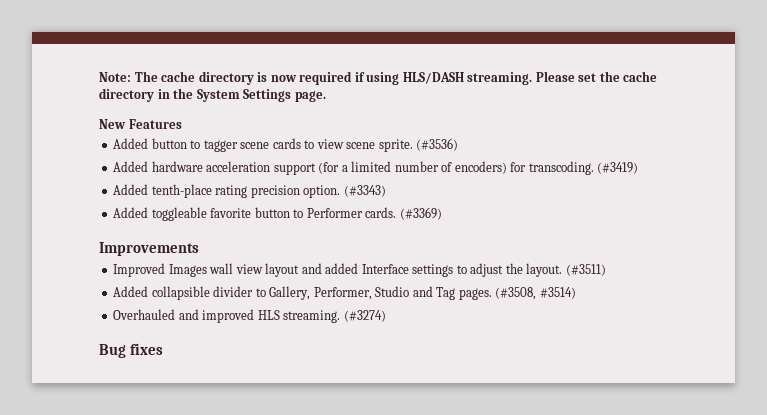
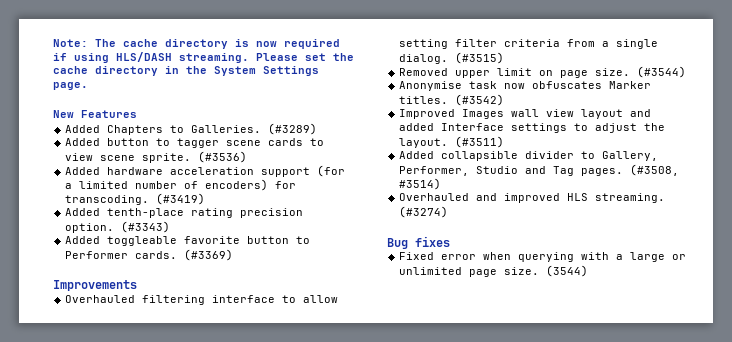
+ Added Chapters to Galleries. (#3289)
+ Overhauled filtering interface to allow setting filter criteria from a single dialog. (#3515)
+ Removed upper limit on page size. (#3544)
+ Anonymise task now obfuscates Marker titles. (#3542)
+ Fixed error when querying with a large or unlimited page size. (3544)

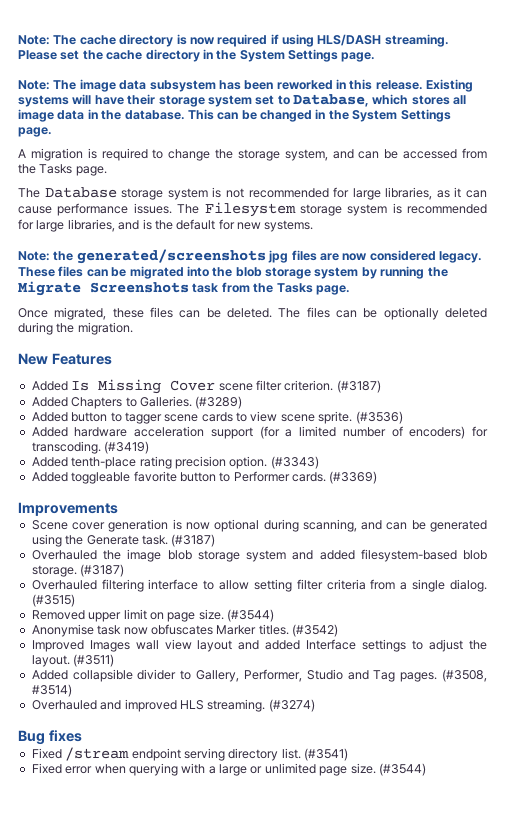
+ Note: The image data subsystem has been reworked in this release. Existing systems will have their storage system set to Database, which stores all image data in the database. This can be changed in the System Settings page.
+ A migration is required to change the storage system, and can be accessed from the Tasks page.
+ The Database storage system is not recommended for large libraries, as it can cause performance issues. The Filesystem storage system is recommended for large libraries, and is the default for new systems.
+ Note: the generated/screenshots jpg files are now considered legacy. These files can be migrated into the blob storage system by running the Migrate Screenshots task from the Tasks page.
+ Once migrated, these files can be deleted. The files can be optionally deleted during the migration.
  New Features
+ Added Is Missing Cover scene filter criterion. (#3187)
+ Scene cover generation is now optional during scanning, and can be generated using the Generate task. (#3187)
+ Overhauled the image blob storage system and added filesystem-based blob storage. (#3187)
+ Fixed /stream endpoint serving directory list. (#3541)
- Fixed error when querying with a large or unlimited page size. (3544)
+ Fixed error when querying with a large or unlimited page size. (#3544)

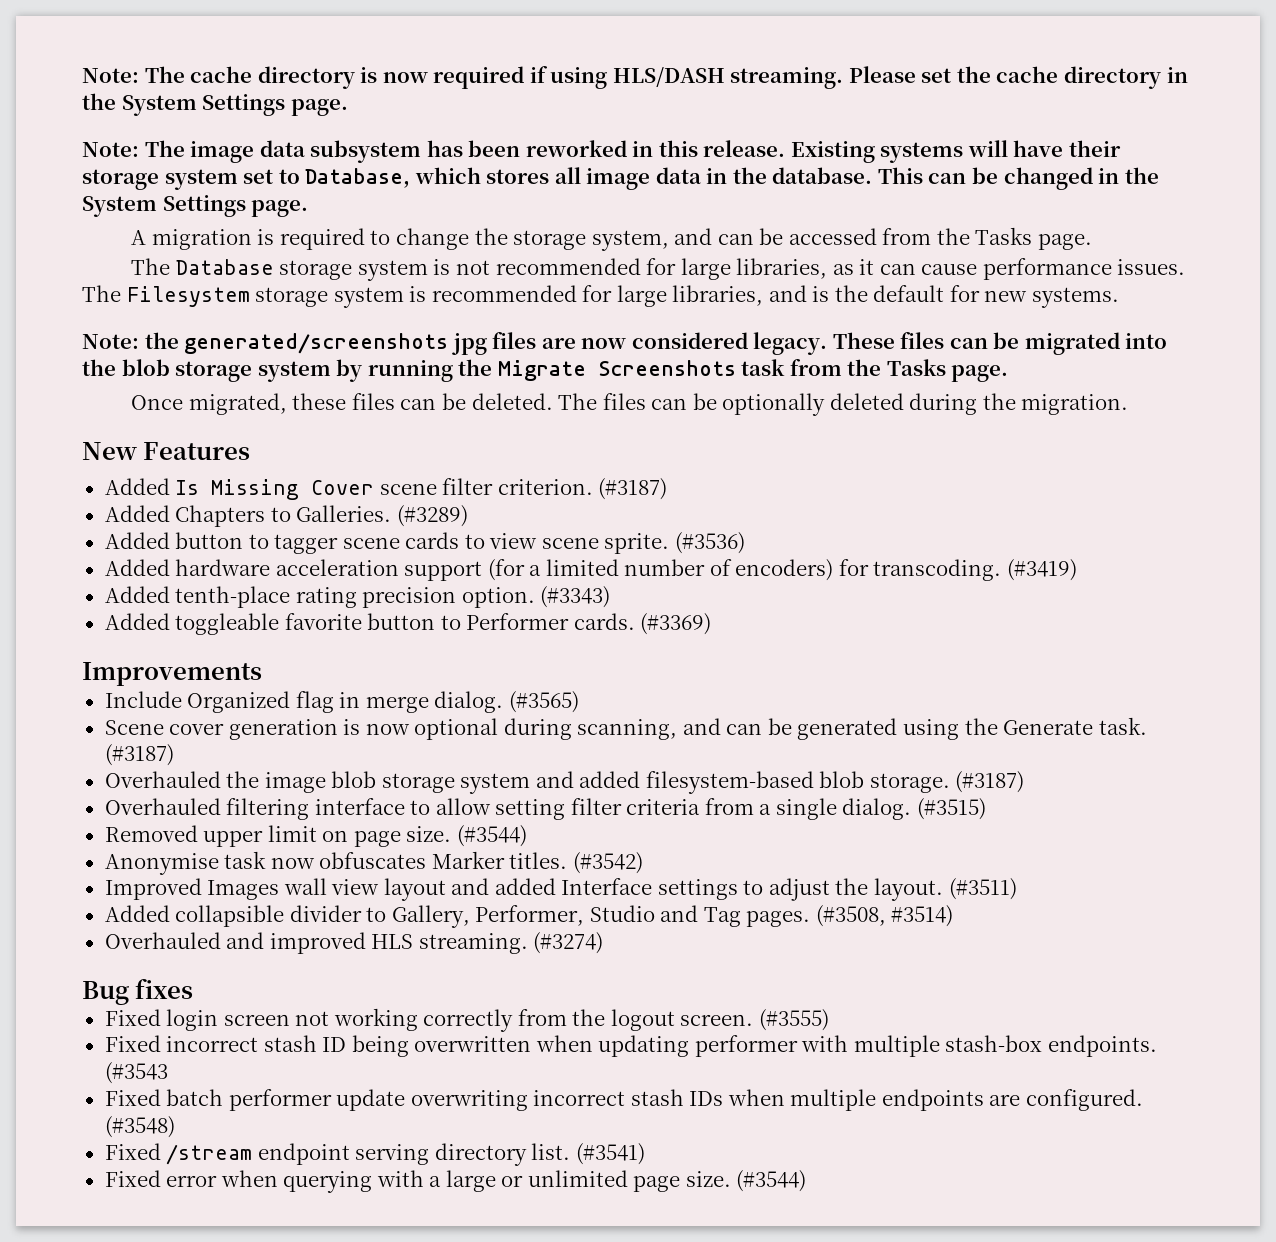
+ Include Organized flag in merge dialog. (#3565)
+ Fixed login screen not working correctly from the logout screen. (#3555)
+ Fixed incorrect stash ID being overwritten when updating performer with multiple stash-box endpoints. (#3543
+ Fixed batch performer update overwriting incorrect stash IDs when multiple endpoints are configured. (#3548)

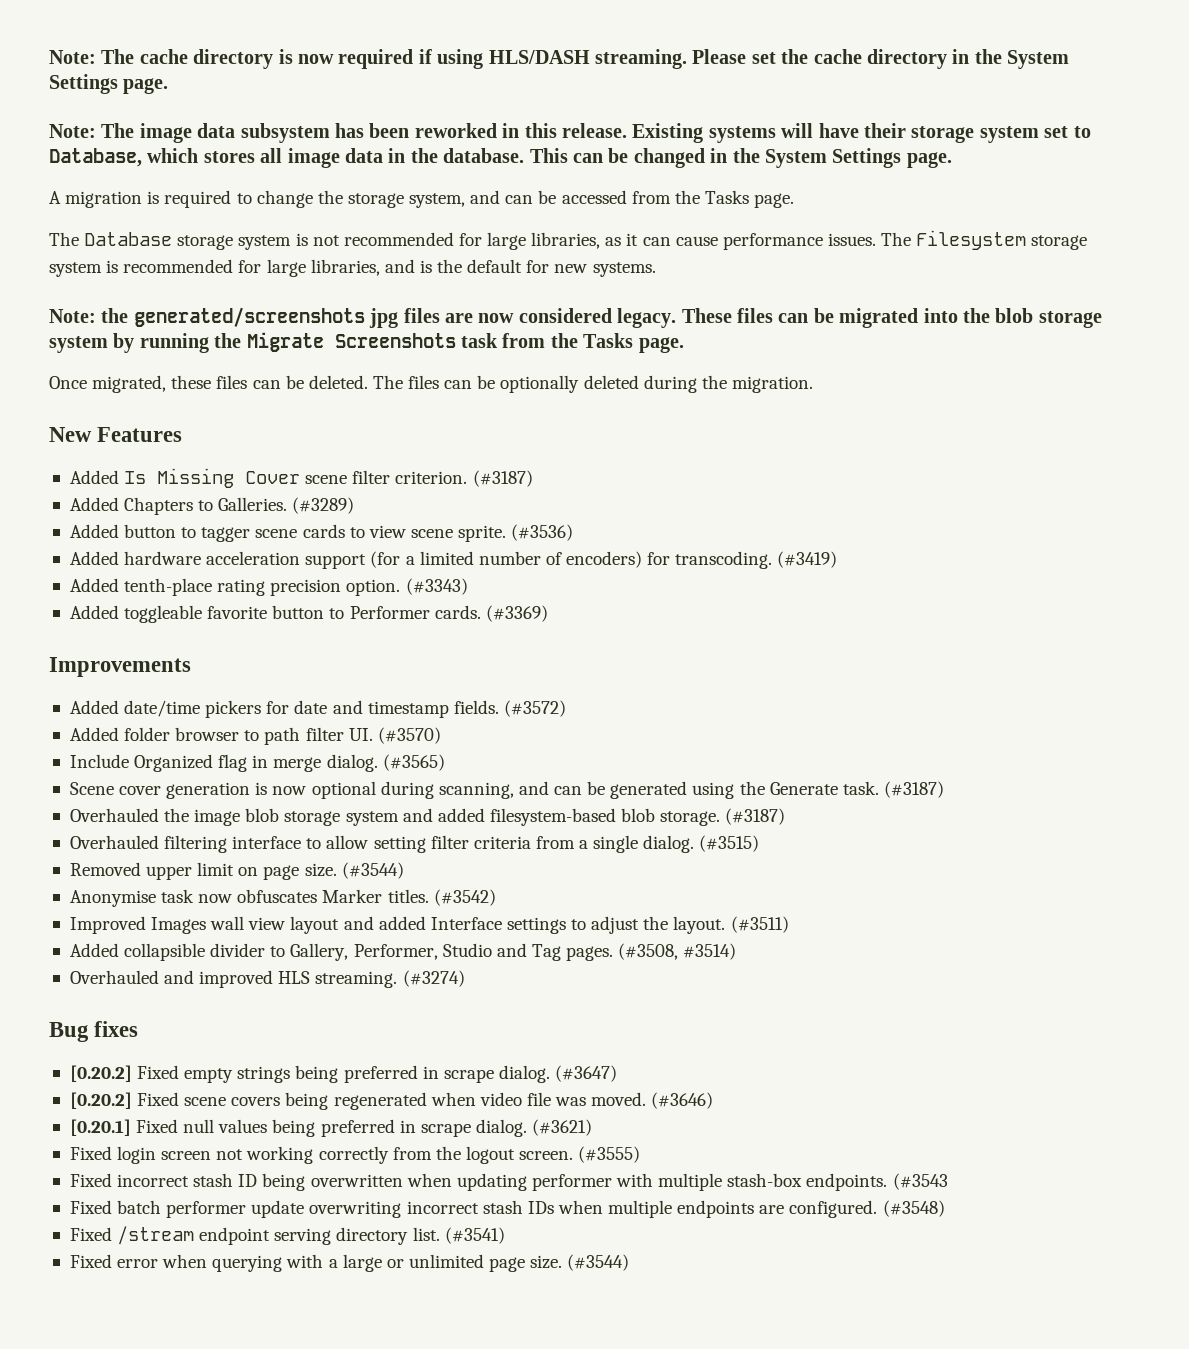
+ Added date/time pickers for date and timestamp fields. (#3572)
+ Added folder browser to path filter UI. (#3570)
+ [0.20.2] Fixed empty strings being preferred in scrape dialog. (#3647)
+ [0.20.2] Fixed scene covers being regenerated when video file was moved. (#3646)
+ [0.20.1] Fixed null values being preferred in scrape dialog. (#3621)

